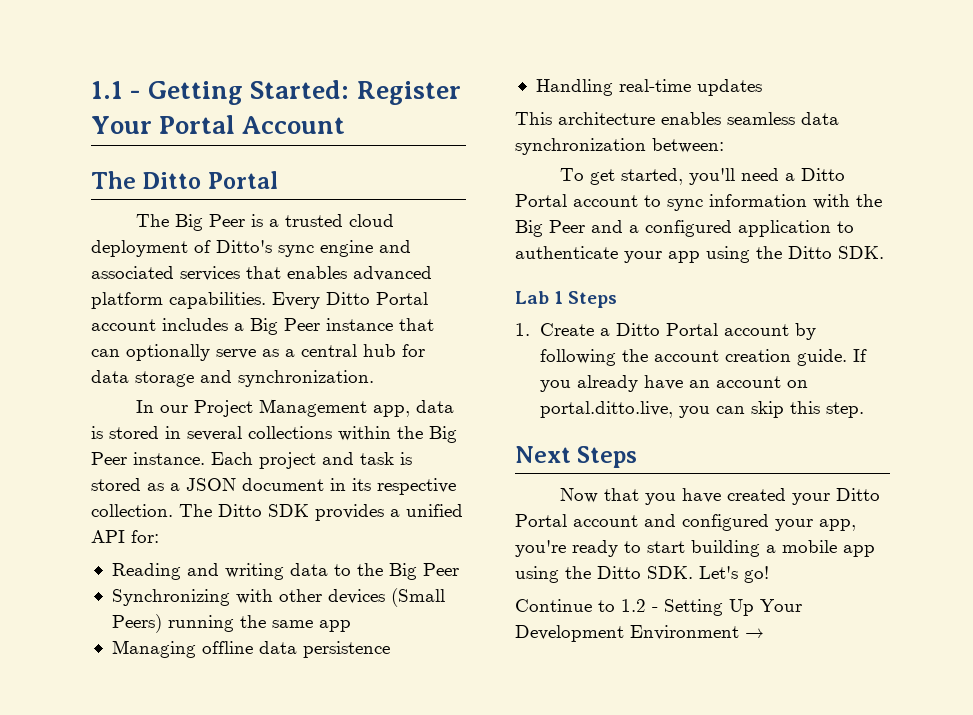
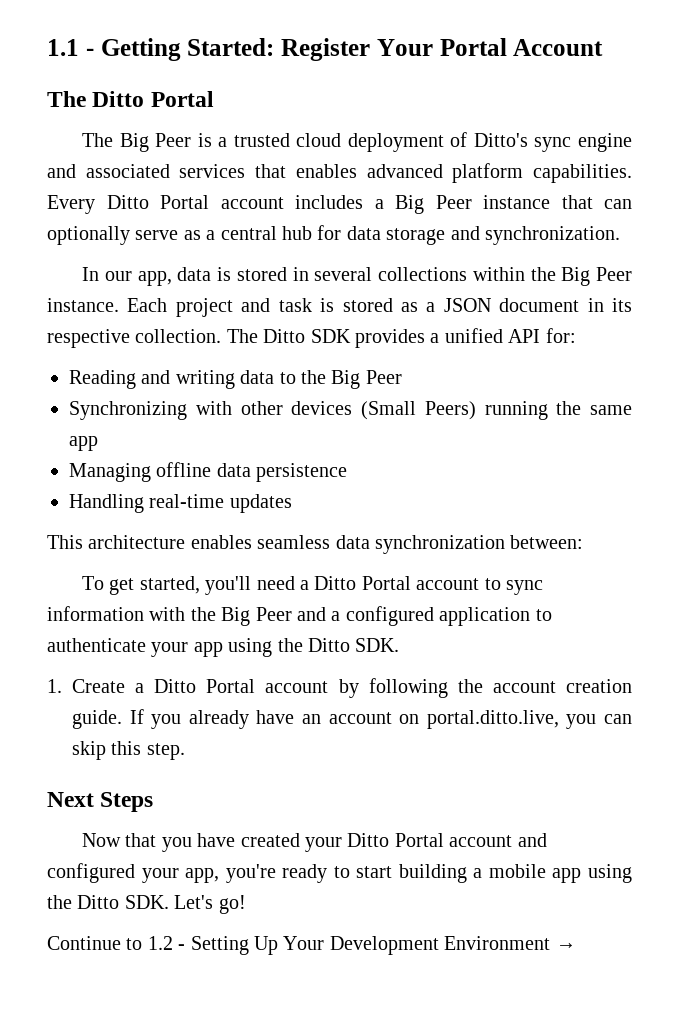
- In our Project Management app, data is stored in several collections within the Big Peer instance.
+ In our app, data is stored in several collections within the Big Peer instance.
- Lab 1 Steps

